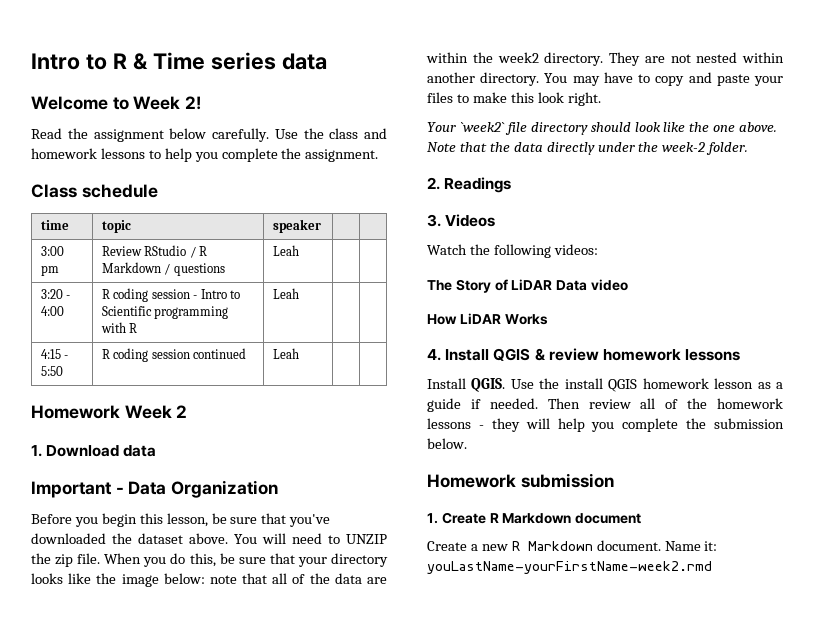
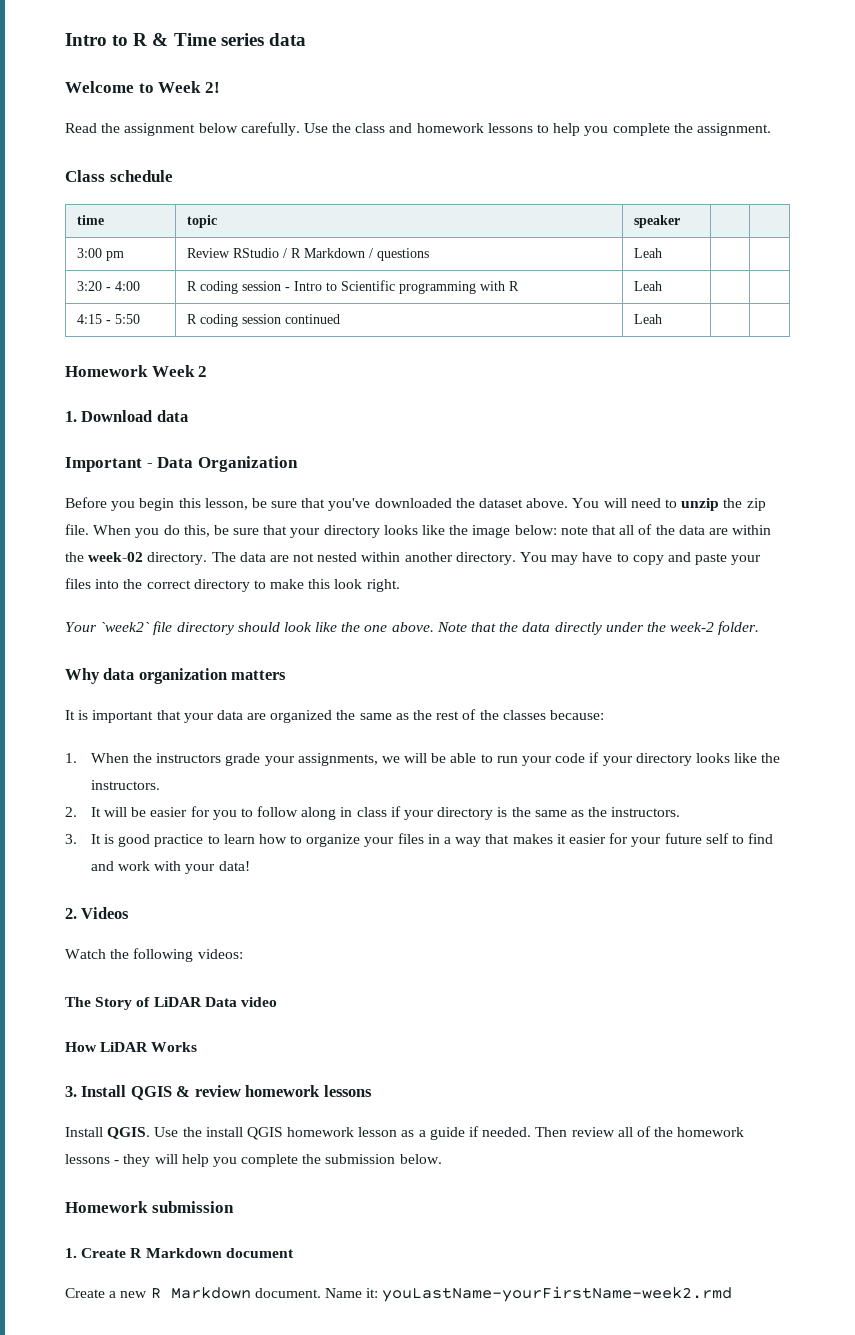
- You will need to UNZIP the zip file.
+ You will need to unzip the zip file.
- When you do this, be sure that your directory looks like the image below: note that all of the data are within the week2 directory. They are not nested within another directory.
+ When you do this, be sure that your directory looks like the image below: note that all of the data are within the week-02 directory. The data are not nested within another directory.
- You may have to copy and paste your files to make this look right.
+ You may have to copy and paste your files into the correct directory to make this look right.
- 2. Readings
- 3. Videos
+ Why data organization matters
+ It is important that your data are organized the same as the rest of the classes because:
+ 1. When the instructors grade your assignments, we will be able to run your code if your directory looks like the instructors.
+ 2. It will be easier for you to follow along in class if your directory is the same as the instructors.
+ 3. It is good practice to learn how to organize your files in a way that makes it easier for your future self to find and work with your data!
+ 2. Videos
- 4. Install QGIS & review homework lessons
+ 3. Install QGIS & review homework lessons

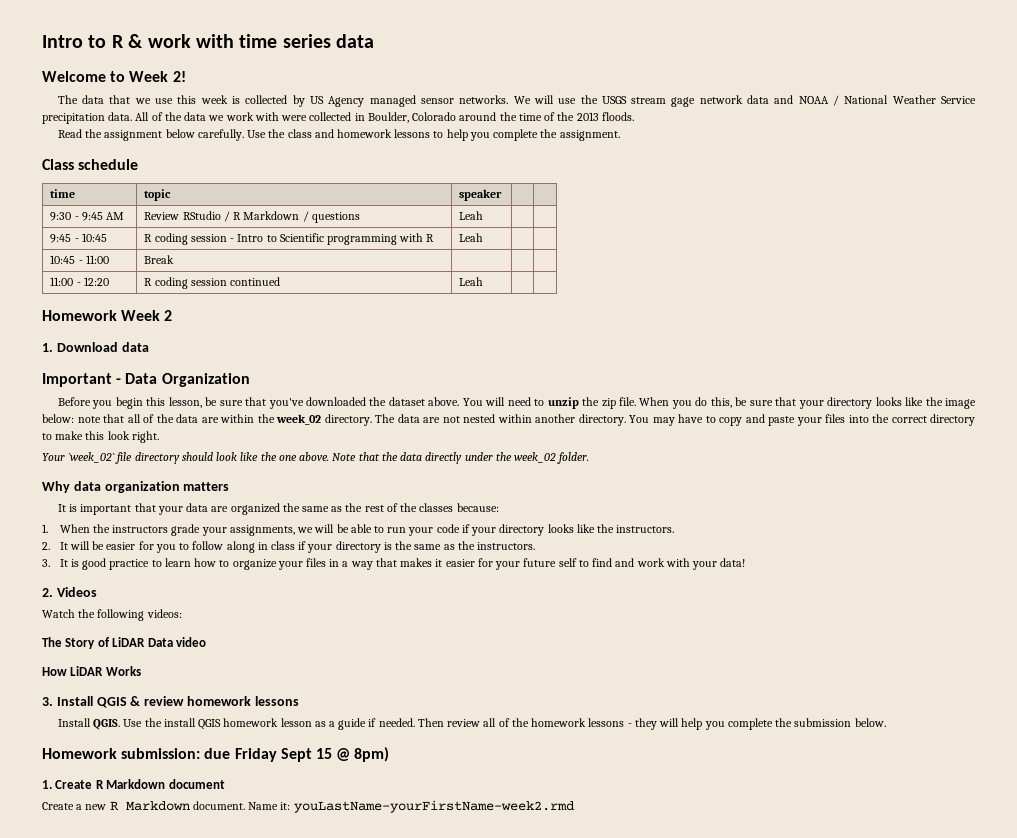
- Intro to R & Time series data
+ Intro to R & work with time series data
+ The data that we use this week is collected by US Agency managed sensor networks. We will use the USGS stream gage network data and NOAA / National Weather Service precipitation data. All of the data we work with were collected in Boulder, Colorado around the time of the 2013 floods.
- 3:00 pm | Review RStudio / R Markdown / questions | Leah | |
+ 9:30 - 9:45 AM | Review RStudio / R Markdown / questions | Leah | |
- 3:20 - 4:00 | R coding session - Intro to Scientific programming with R | Leah | |
+ 9:45 - 10:45 | R coding session - Intro to Scientific programming with R | Leah | |
- 4:15 - 5:50 | R coding session continued | Leah | |
+ 10:45 - 11:00 | Break | | |
+ 11:00 - 12:20 | R coding session continued | Leah | |
- When you do this, be sure that your directory looks like the image below: note that all of the data are within the week-02 directory.
+ When you do this, be sure that your directory looks like the image below: note that all of the data are within the week_02 directory.
- Your `week2` file directory should look like the one above.
+ Your `week_02` file directory should look like the one above.
- Note that the data directly under the week-2 folder.
+ Note that the data directly under the week_02 folder.
- Homework submission
+ Homework submission: due Friday Sept 15 @ 8pm)

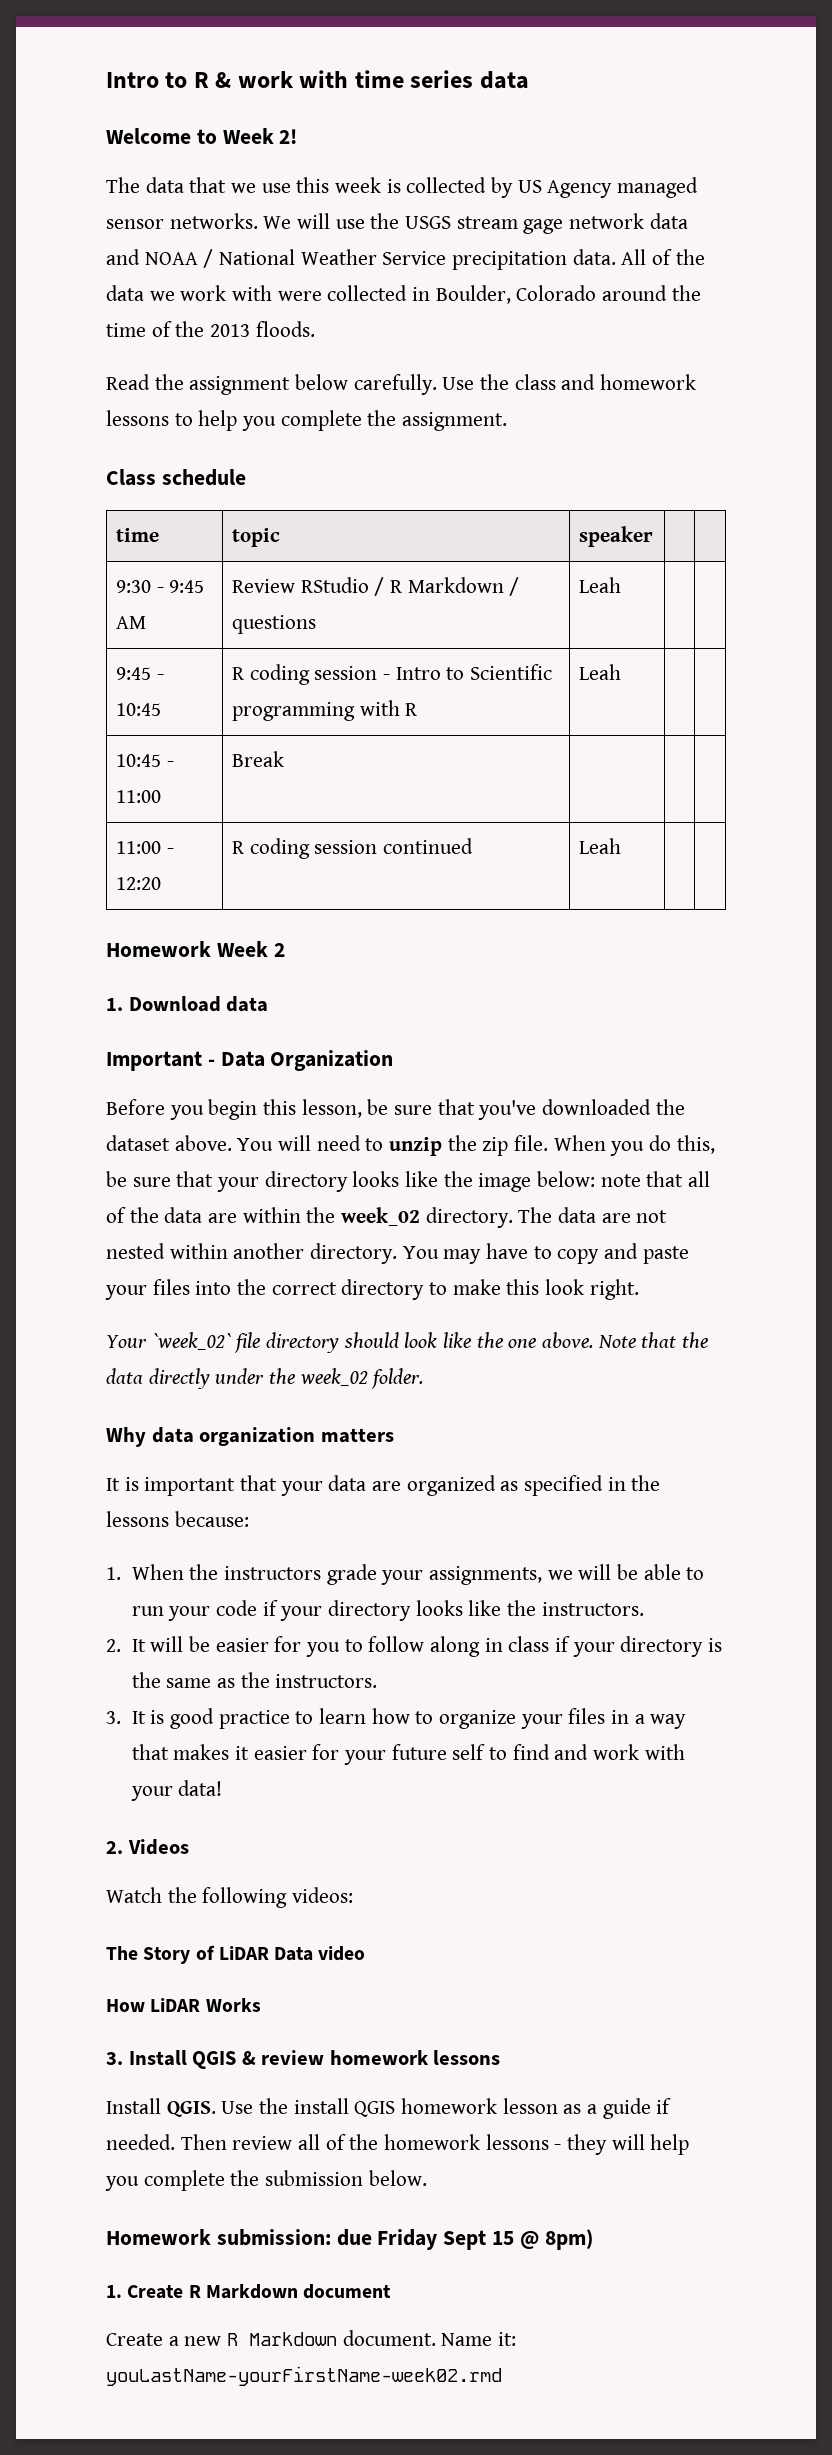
- It is important that your data are organized the same as the rest of the classes because:
+ It is important that your data are organized as specified in the lessons because:
- Name it: youLastName-yourFirstName-week2.rmd
+ Name it: youLastName-yourFirstName-week02.rmd

